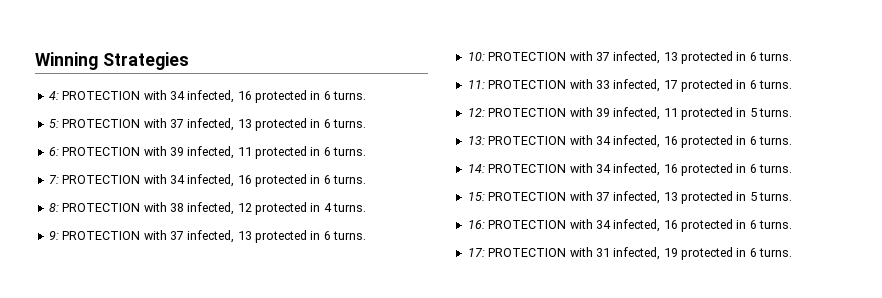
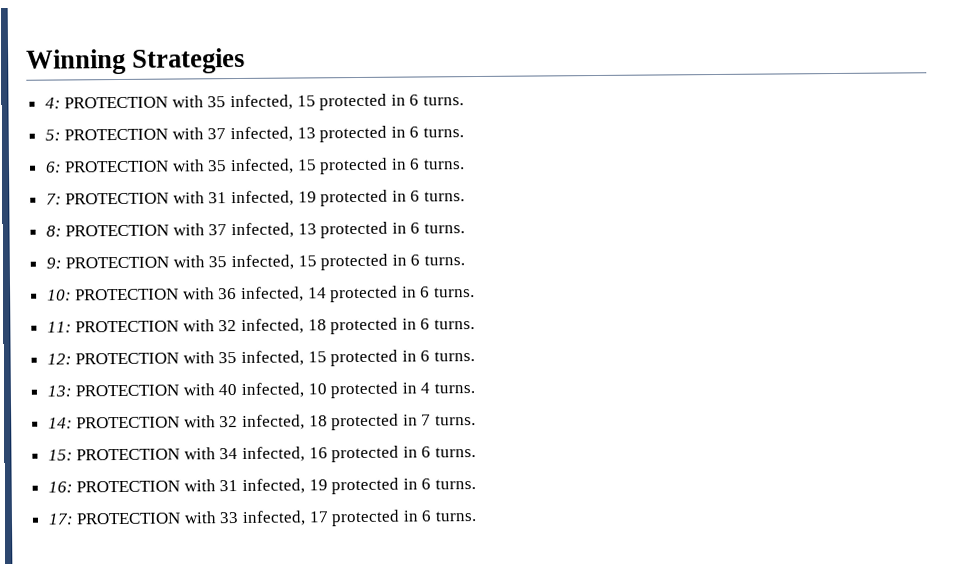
- 4: PROTECTION with 34 infected, 16 protected in 6 turns.
+ 4: PROTECTION with 35 infected, 15 protected in 6 turns.
- 6: PROTECTION with 39 infected, 11 protected in 6 turns.
+ 6: PROTECTION with 35 infected, 15 protected in 6 turns.
- 7: PROTECTION with 34 infected, 16 protected in 6 turns.
- 8: PROTECTION with 38 infected, 12 protected in 4 turns.
- 9: PROTECTION with 37 infected, 13 protected in 6 turns.
- 10: PROTECTION with 37 infected, 13 protected in 6 turns.
- 11: PROTECTION with 33 infected, 17 protected in 6 turns.
+ 7: PROTECTION with 31 infected, 19 protected in 6 turns.
+ 8: PROTECTION with 37 infected, 13 protected in 6 turns.
+ 9: PROTECTION with 35 infected, 15 protected in 6 turns.
+ 10: PROTECTION with 36 infected, 14 protected in 6 turns.
+ 11: PROTECTION with 32 infected, 18 protected in 6 turns.
+ 12: PROTECTION with 35 infected, 15 protected in 6 turns.
+ 13: PROTECTION with 40 infected, 10 protected in 4 turns.
+ 14: PROTECTION with 32 infected, 18 protected in 7 turns.
+ 15: PROTECTION with 34 infected, 16 protected in 6 turns.
+ 16: PROTECTION with 31 infected, 19 protected in 6 turns.
+ 17: PROTECTION with 33 infected, 17 protected in 6 turns.
- 12: PROTECTION with 39 infected, 11 protected in 5 turns.
- 13: PROTECTION with 34 infected, 16 protected in 6 turns.
- 14: PROTECTION with 34 infected, 16 protected in 6 turns.
- 15: PROTECTION with 37 infected, 13 protected in 5 turns.
- 16: PROTECTION with 34 infected, 16 protected in 6 turns.
- 17: PROTECTION with 31 infected, 19 protected in 6 turns.

